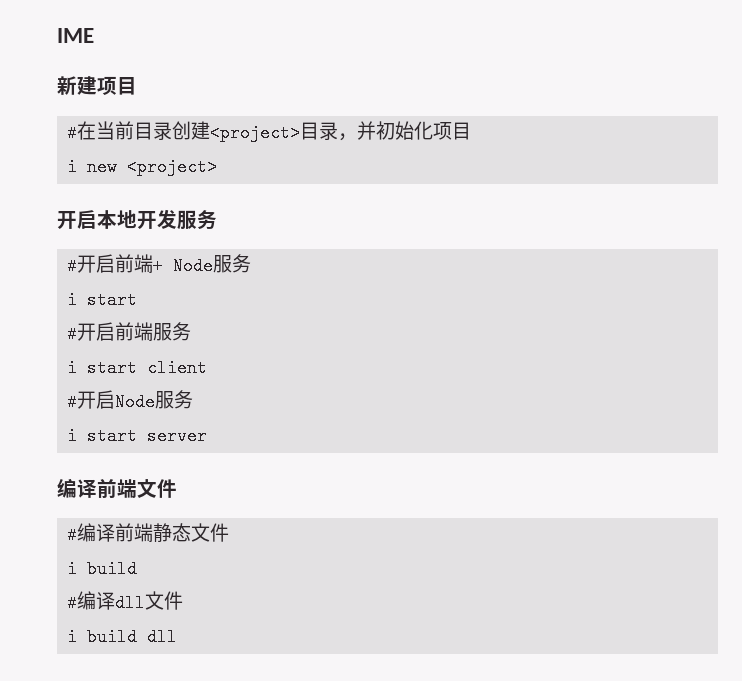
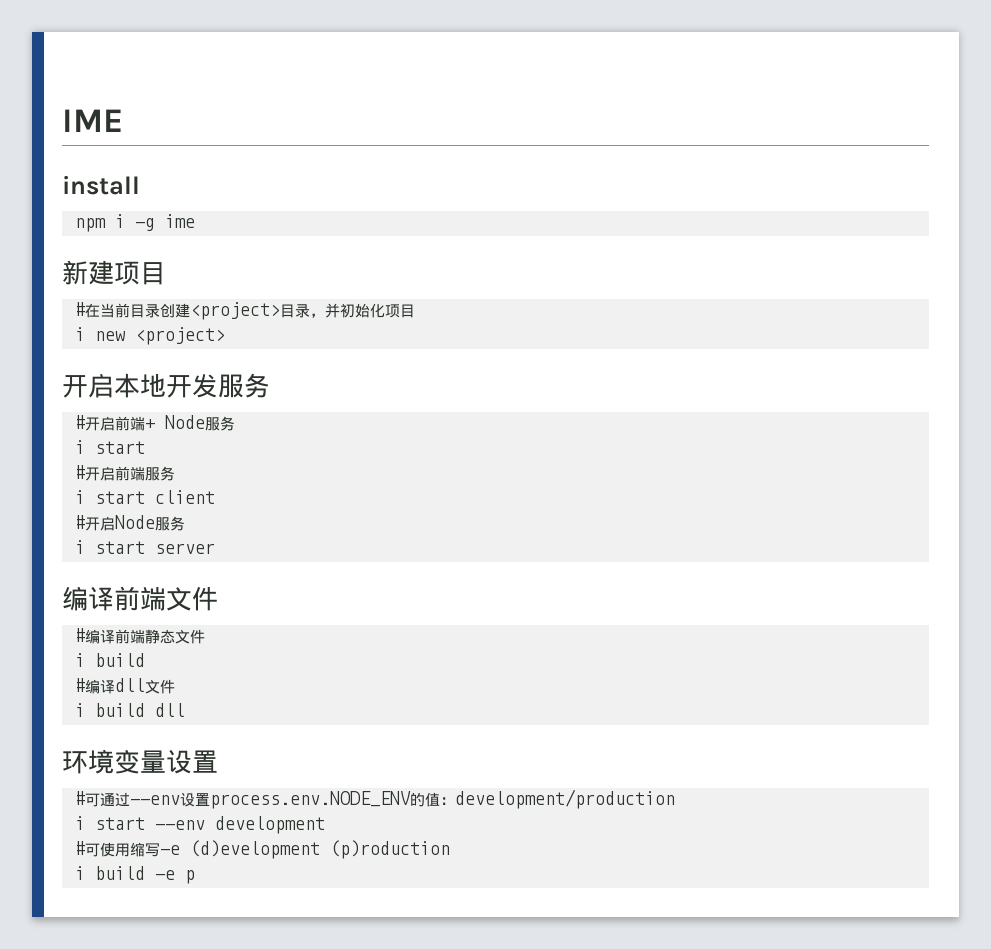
+ install
+ npm i -g ime
+ 环境变量设置
+ #可通过--env设置process.env.NODE_ENV的值：development/production
+ i start --env development
+ #可使用缩写-e (d)evelopment (p)roduction
+ i build -e p

